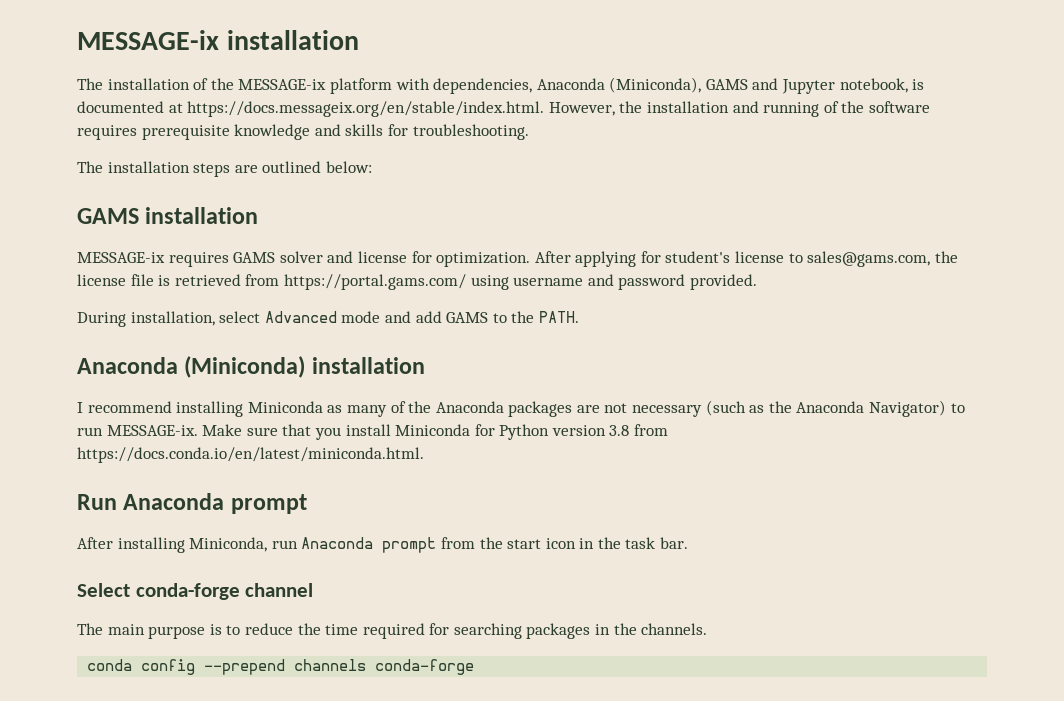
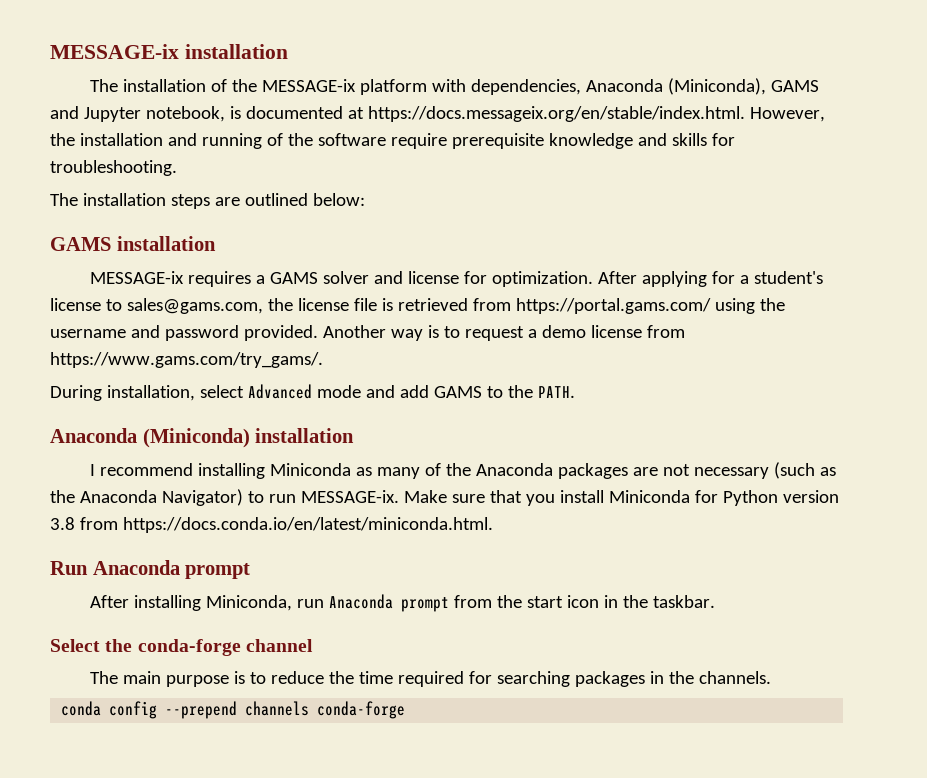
- The installation of the MESSAGE-ix platform with dependencies, Anaconda (Miniconda), GAMS and Jupyter notebook, is documented at https://docs.messageix.org/en/stable/index.html. However, the installation and running of the software requires prerequisite knowledge and skills for troubleshooting.
+ The installation of the MESSAGE-ix platform with dependencies, Anaconda (Miniconda), GAMS and Jupyter notebook, is documented at https://docs.messageix.org/en/stable/index.html. However, the installation and running of the software require prerequisite knowledge and skills for troubleshooting.
- MESSAGE-ix requires GAMS solver and license for optimization.
+ MESSAGE-ix requires a GAMS solver and license for optimization.
- After applying for student's license to sales@gams.com, the license file is retrieved from https://portal.gams.com/ using username and password provided.
+ After applying for a student's license to sales@gams.com, the license file is retrieved from https://portal.gams.com/ using the username and password provided. Another way is to request a demo license from https://www.gams.com/try_gams/.
- After installing Miniconda, run Anaconda prompt from the start icon in the task bar.
+ After installing Miniconda, run Anaconda prompt from the start icon in the taskbar.
- Select conda-forge channel
+ Select the conda-forge channel

